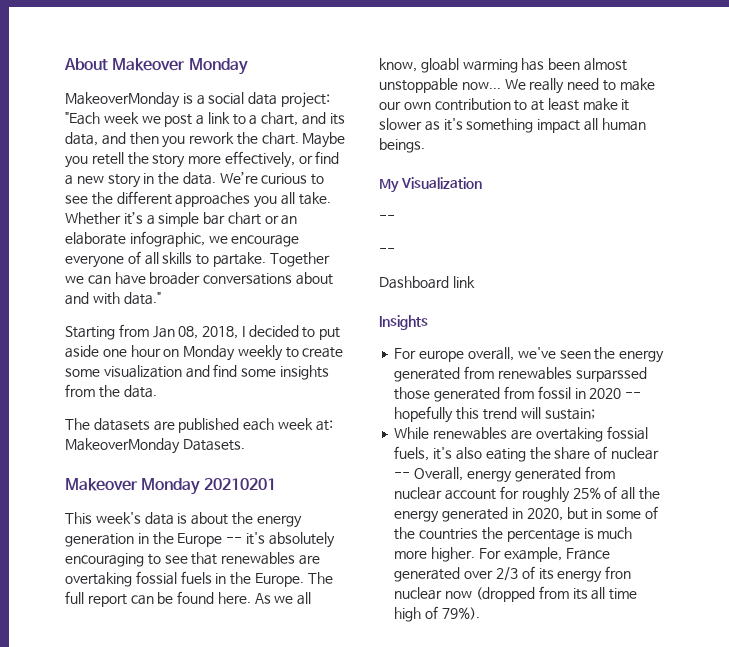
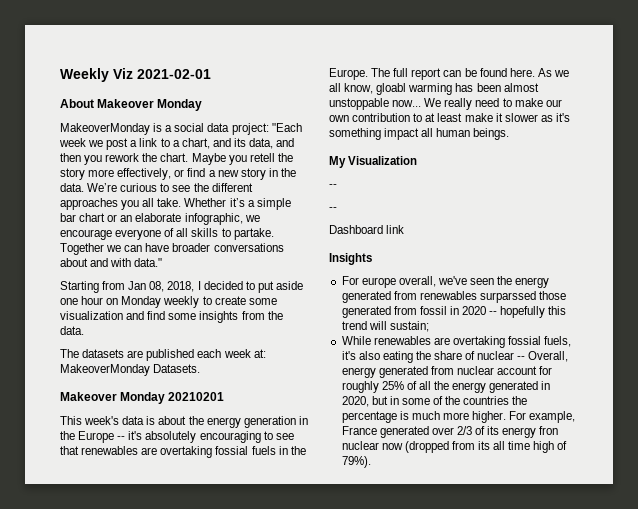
+ Weekly Viz 2021-02-01

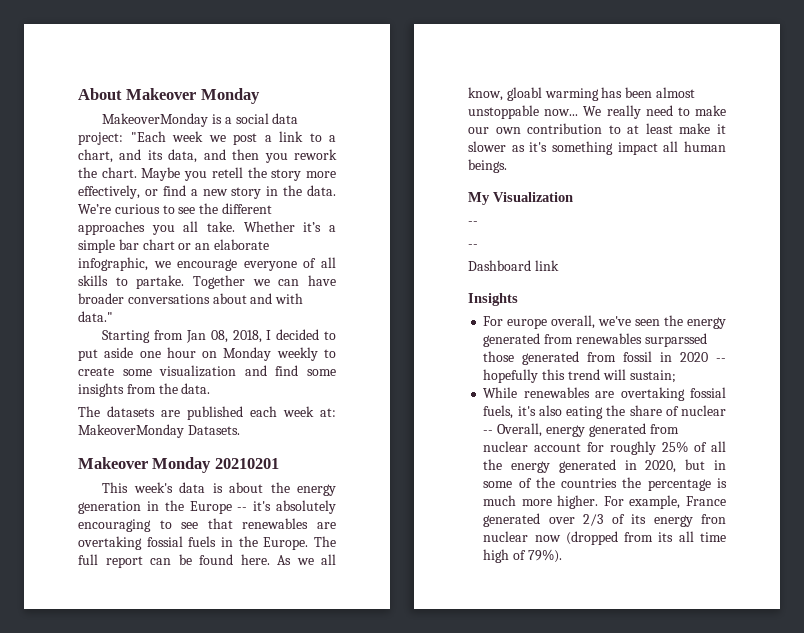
- Weekly Viz 2021-02-01

